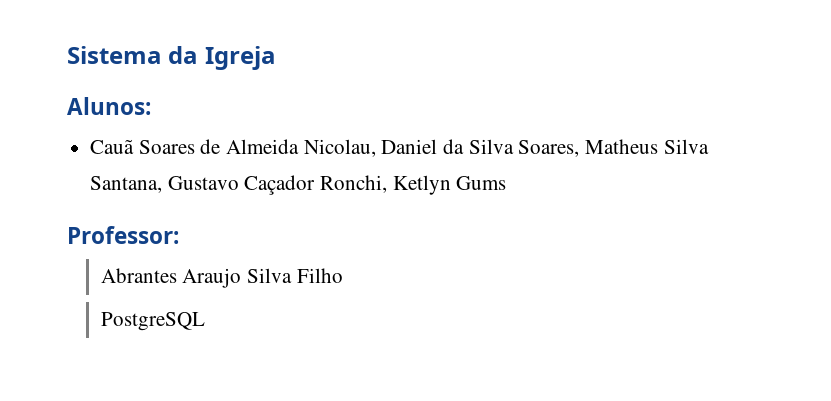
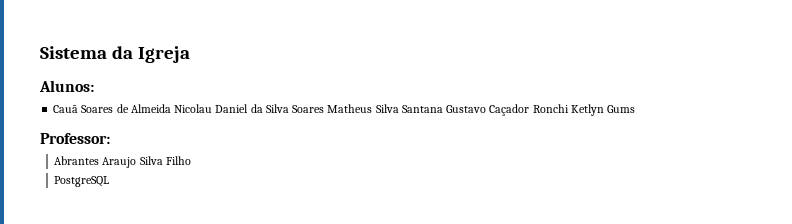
- Cauã Soares de Almeida Nicolau, Daniel da Silva Soares, Matheus Silva Santana, Gustavo Caçador Ronchi, Ketlyn Gums
+ Cauã Soares de Almeida Nicolau Daniel da Silva Soares Matheus Silva Santana Gustavo Caçador Ronchi Ketlyn Gums

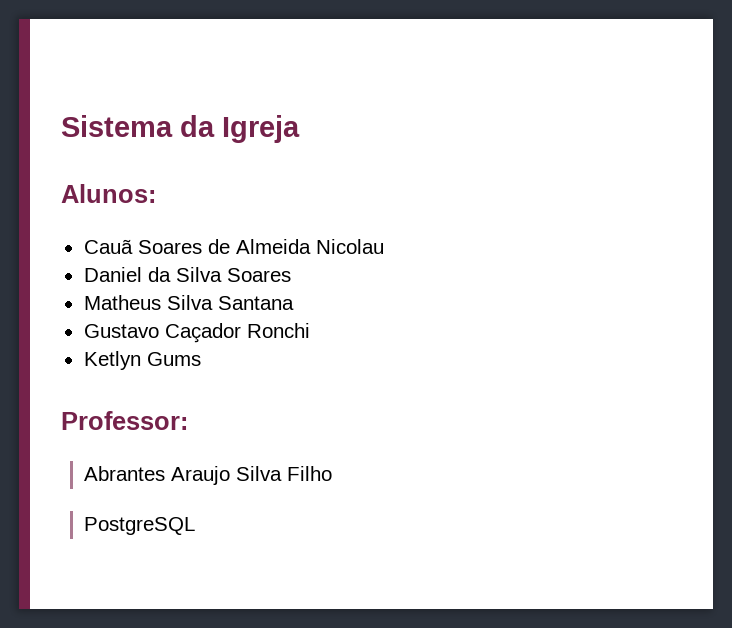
- Cauã Soares de Almeida Nicolau Daniel da Silva Soares Matheus Silva Santana Gustavo Caçador Ronchi Ketlyn Gums
+ Cauã Soares de Almeida Nicolau
+ Daniel da Silva Soares
+ Matheus Silva Santana
+ Gustavo Caçador Ronchi
+ Ketlyn Gums

